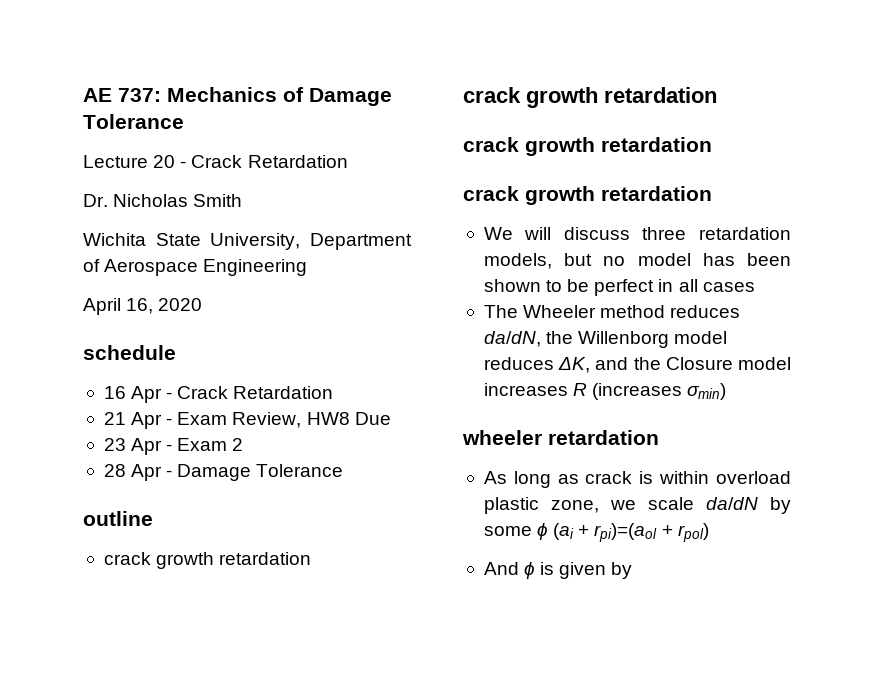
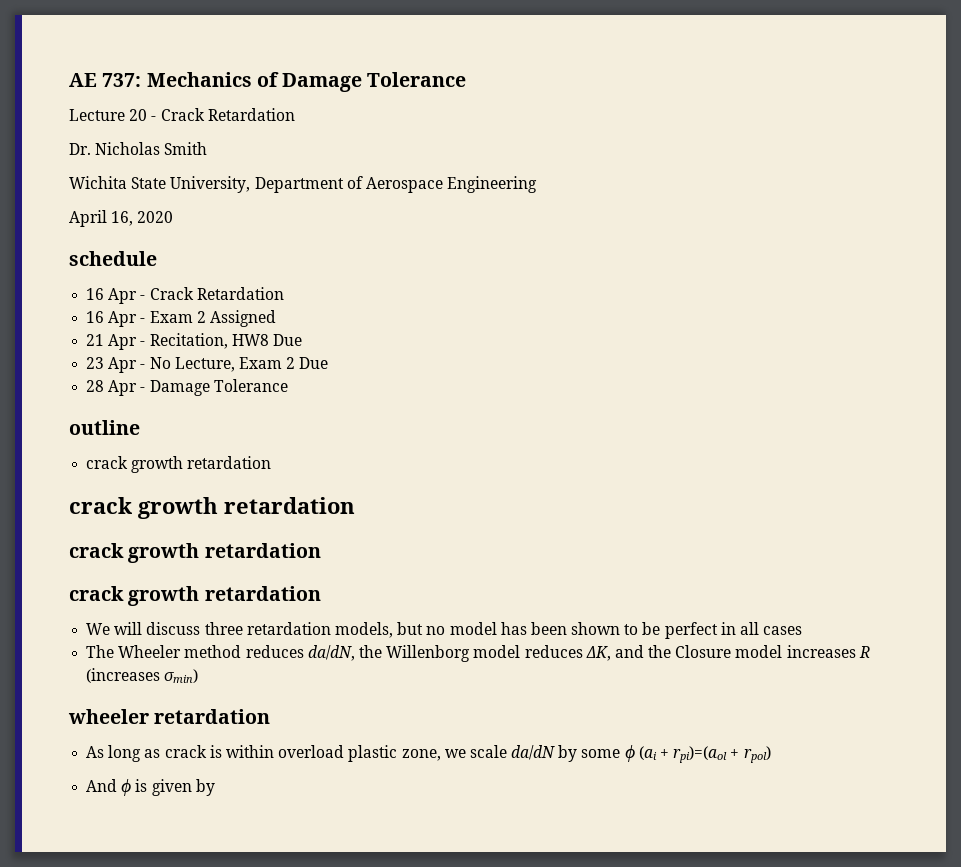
+ 16 Apr - Exam 2 Assigned
- 21 Apr - Exam Review, HW8 Due
+ 21 Apr - Recitation, HW8 Due
- 23 Apr - Exam 2
+ 23 Apr - No Lecture, Exam 2 Due

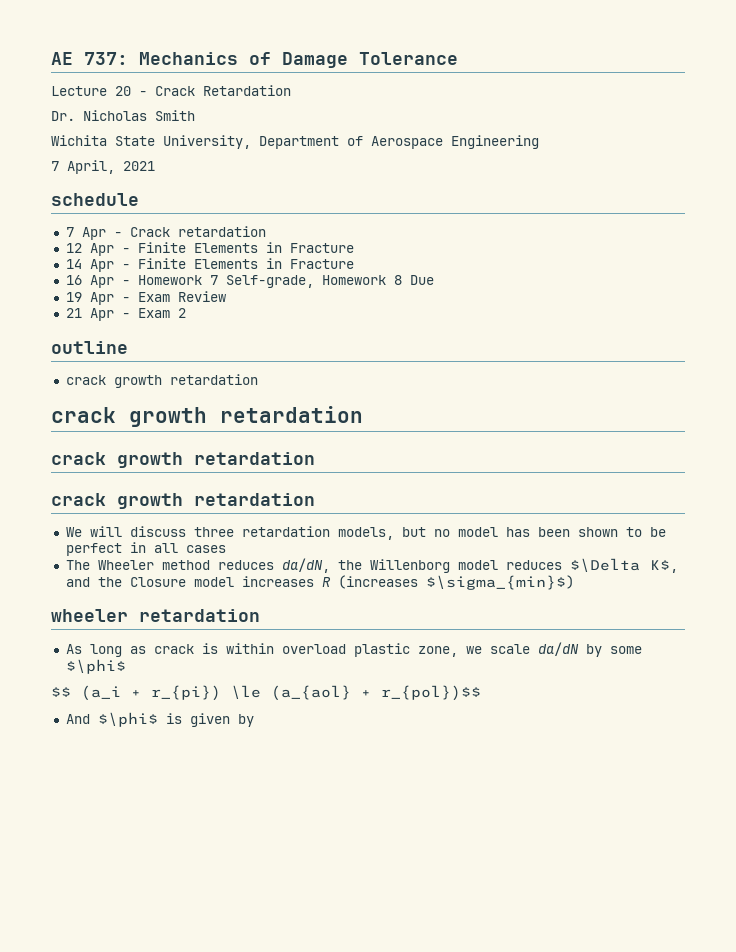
- April 16, 2020
+ 7 April, 2021
  schedule
- 16 Apr - Crack Retardation
- 16 Apr - Exam 2 Assigned
- 21 Apr - Recitation, HW8 Due
- 23 Apr - No Lecture, Exam 2 Due
- 28 Apr - Damage Tolerance
+ 7 Apr - Crack retardation
+ 12 Apr - Finite Elements in Fracture
+ 14 Apr - Finite Elements in Fracture
+ 16 Apr - Homework 7 Self-grade, Homework 8 Due
+ 19 Apr - Exam Review
+ 21 Apr - Exam 2
- The Wheeler method reduces da/dN, the Willenborg model reduces ΔK, and the Closure model increases R (increases σmin)
+ The Wheeler method reduces da/dN, the Willenborg model reduces $\Delta K$, and the Closure model increases R (increases $\sigma_{min}$)
- As long as crack is within overload plastic zone, we scale da/dN by some ϕ (ai + rpi)=(aol + rpol)
+ As long as crack is within overload plastic zone, we scale da/dN by some $\phi$
+ $$ (a_i + r_{pi}) \le (a_{aol} + r_{pol})$$
- And ϕ is given by
+ And $\phi$ is given by

